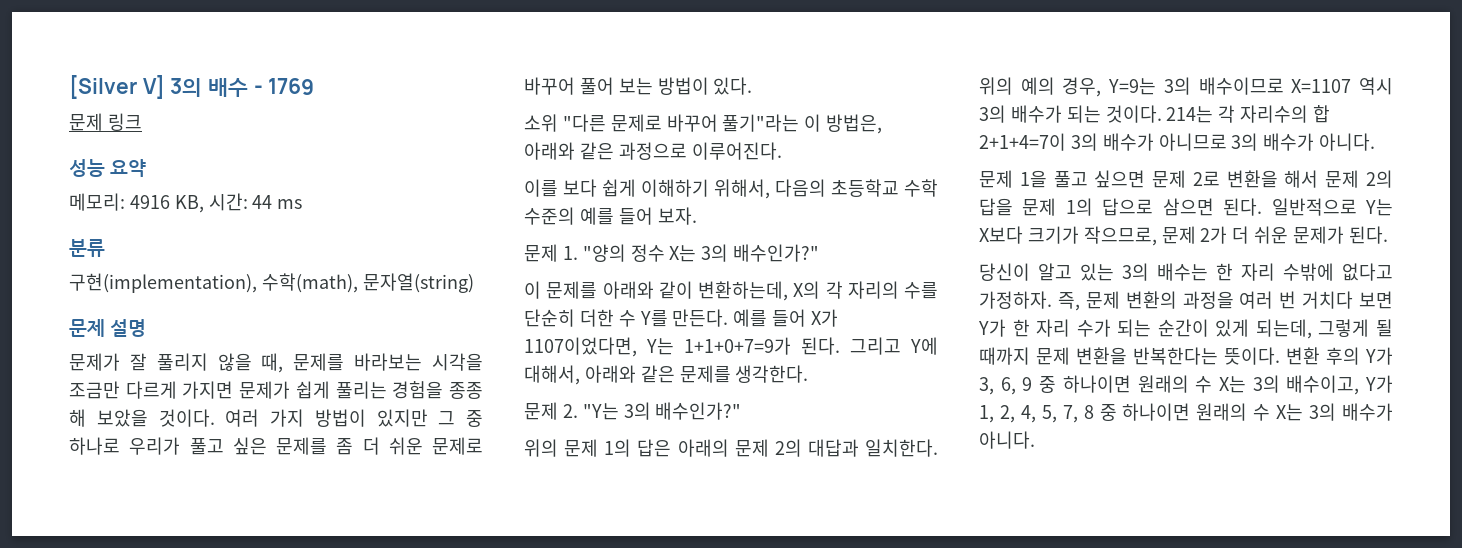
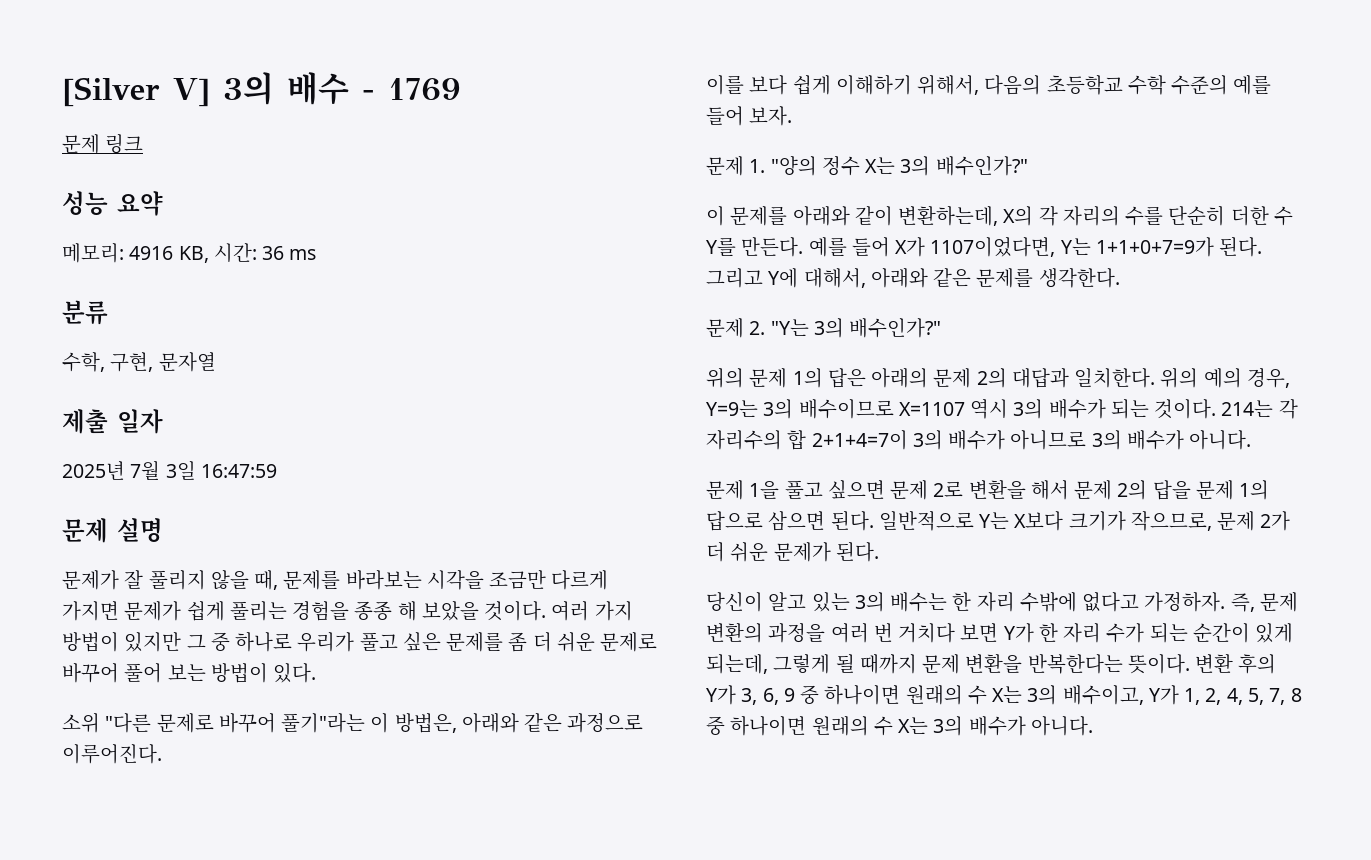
- 메모리: 4916 KB, 시간: 44 ms
+ 메모리: 4916 KB, 시간: 36 ms
- 구현(implementation), 수학(math), 문자열(string)
+ 수학, 구현, 문자열
+ 제출 일자
+ 2025년 7월 3일 16:47:59

